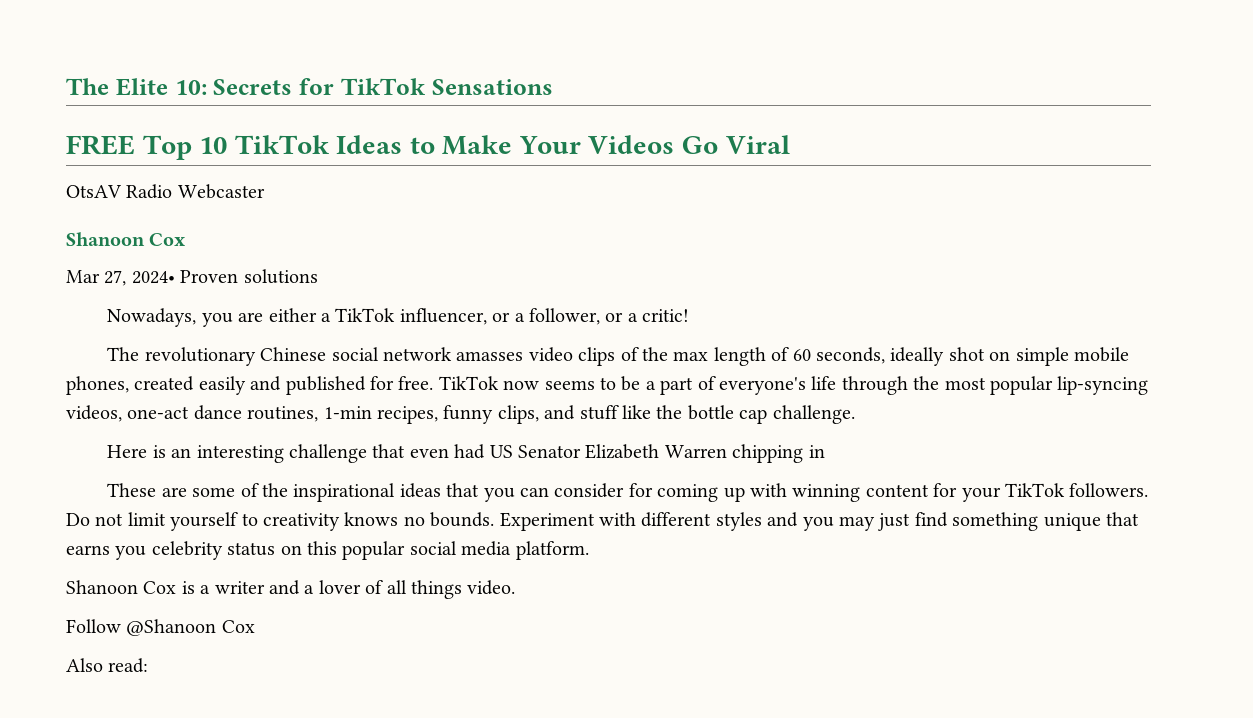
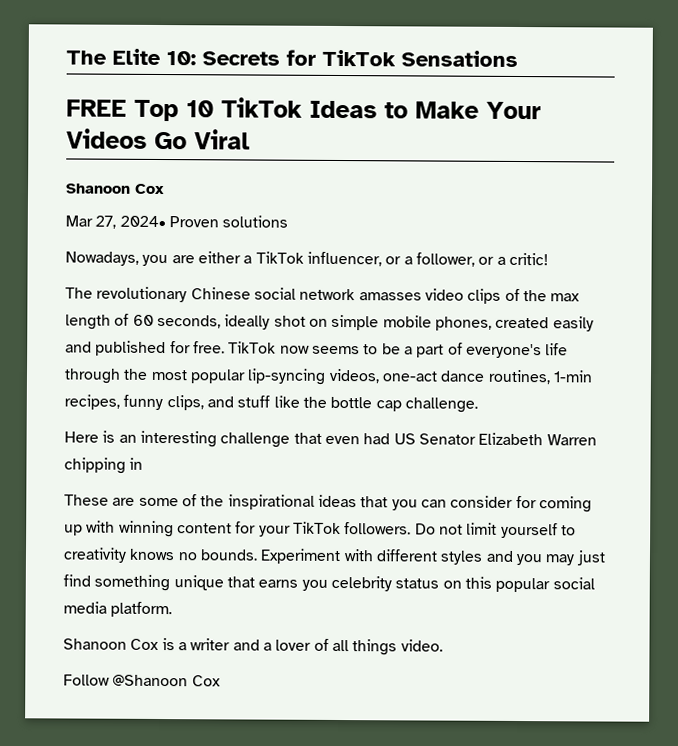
- OtsAV Radio Webcaster
- Also read:

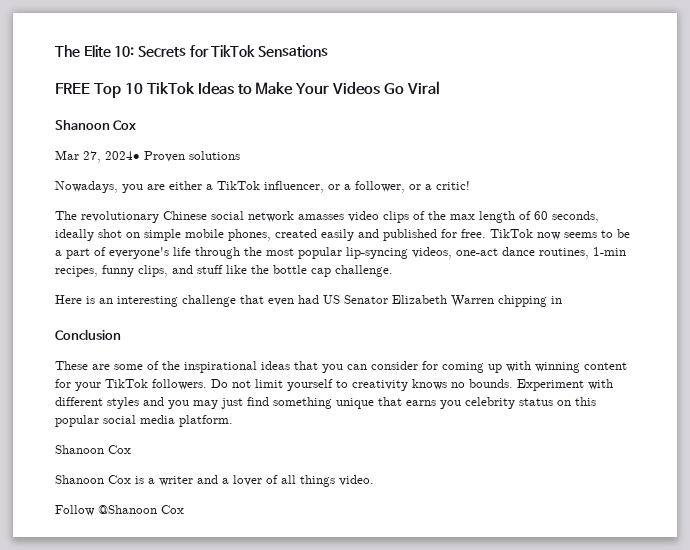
+ Conclusion
  Experiment with different styles and you may just find something unique that earns you celebrity status on this popular social media platform.
+ Shanoon Cox

